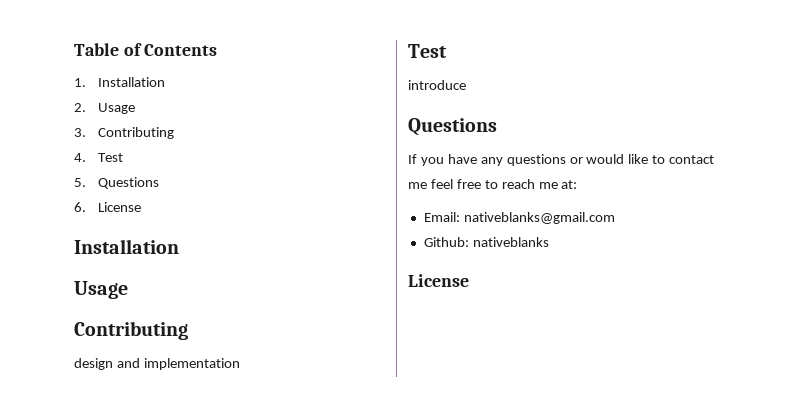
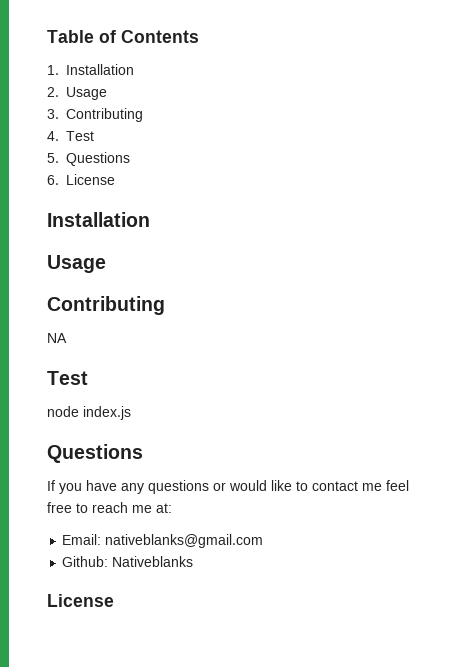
- design and implementation
+ NA
  Test
- introduce
+ node index.js
- Github: nativeblanks
+ Github: Nativeblanks

